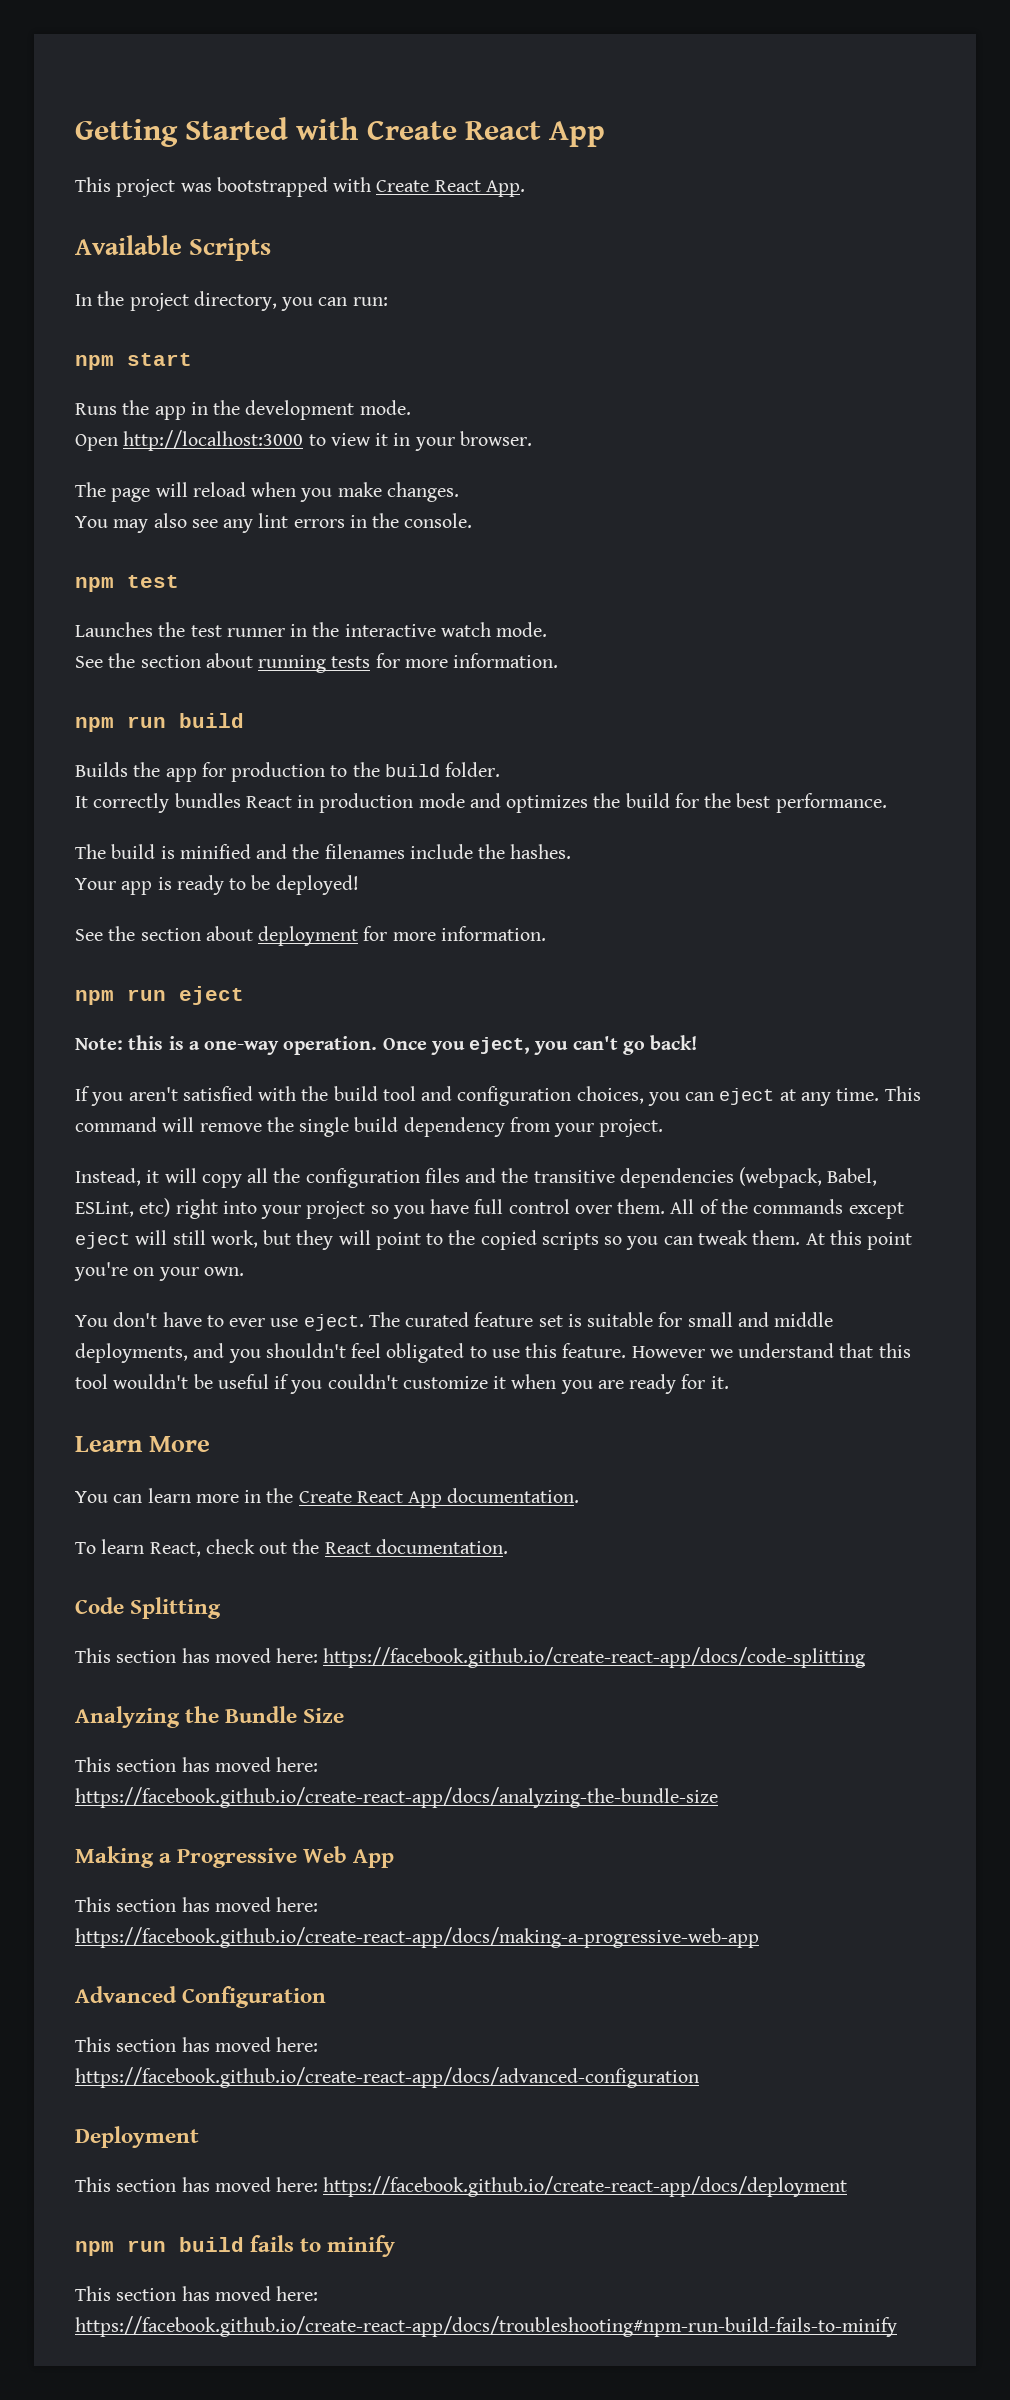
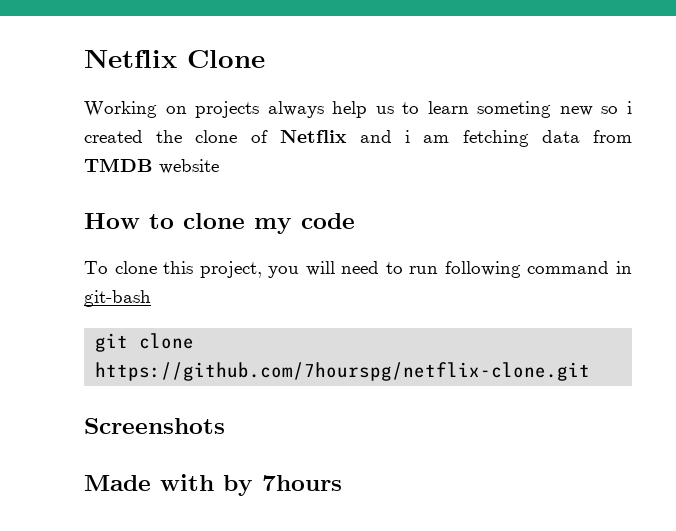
- Getting Started with Create React App
- This project was bootstrapped with Create React App.
- Available Scripts
- In the project directory, you can run:
- npm start
- Runs the app in the development mode.
- Open http://localhost:3000 to view it in your browser.
- The page will reload when you make changes.
- You may also see any lint errors in the console.
- npm test
- Launches the test runner in the interactive watch mode.
- See the section about running tests for more information.
- npm run build
- Builds the app for production to the build folder.
- It correctly bundles React in production mode and optimizes the build for the best performance.
- The build is minified and the filenames include the hashes.
- Your app is ready to be deployed!
- See the section about deployment for more information.
- npm run eject
- Note: this is a one-way operation. Once you eject, you can't go back!
- If you aren't satisfied with the build tool and configuration choices, you can eject at any time. This command will remove the single build dependency from your project.
- Instead, it will copy all the configuration files and the transitive dependencies (webpack, Babel, ESLint, etc) right into your project so you have full control over them. All of the commands except eject will still work, but they will point to the copied scripts so you can tweak them. At this point you're on your own.
- You don't have to ever use eject. The curated feature set is suitable for small and middle deployments, and you shouldn't feel obligated to use this feature. However we understand that this tool wouldn't be useful if you couldn't customize it when you are ready for it.
- Learn More
- You can learn more in the Create React App documentation.
- To learn React, check out the React documentation.
- Code Splitting
- This section has moved here: https://facebook.github.io/create-react-app/docs/code-splitting
- Analyzing the Bundle Size
- This section has moved here: https://facebook.github.io/create-react-app/docs/analyzing-the-bundle-size
- Making a Progressive Web App
- This section has moved here: https://facebook.github.io/create-react-app/docs/making-a-progressive-web-app
- Advanced Configuration
- This section has moved here: https://facebook.github.io/create-react-app/docs/advanced-configuration
- Deployment
- This section has moved here: https://facebook.github.io/create-react-app/docs/deployment
- npm run build fails to minify
- This section has moved here: https://facebook.github.io/create-react-app/docs/troubleshooting#npm-run-build-fails-to-minify
+ Netflix Clone
+ Working on projects always help us to learn someting new so i created the clone of Netflix and i am fetching data from TMDB website
+ How to clone my code
+ To clone this project, you will need to run following command in git-bash
+ git clone https://github.com/7hourspg/netflix-clone.git
+ Screenshots
+ Made with by 7hours

